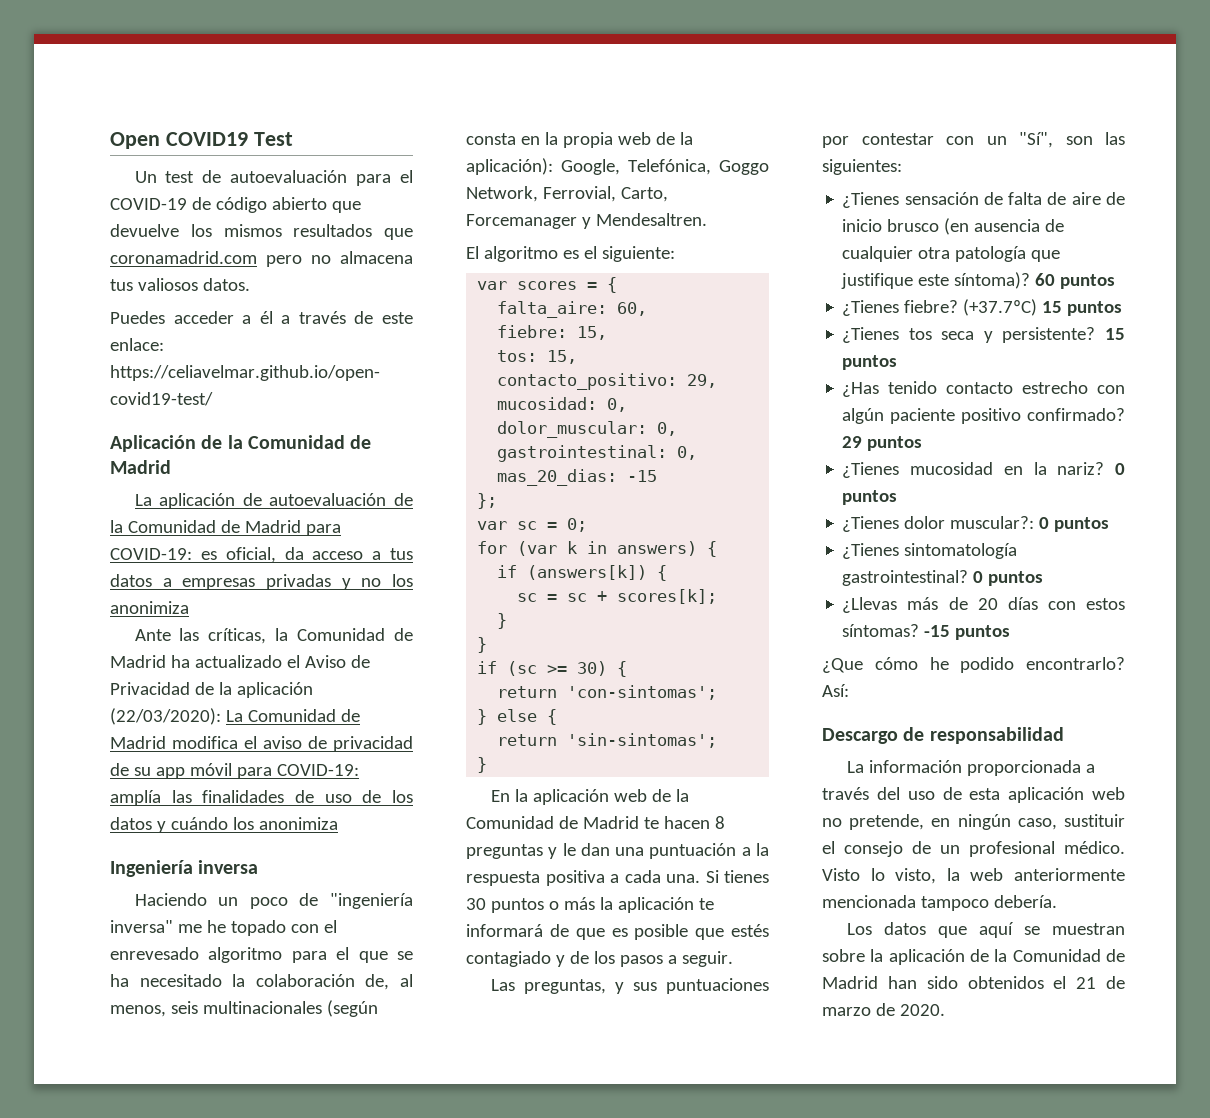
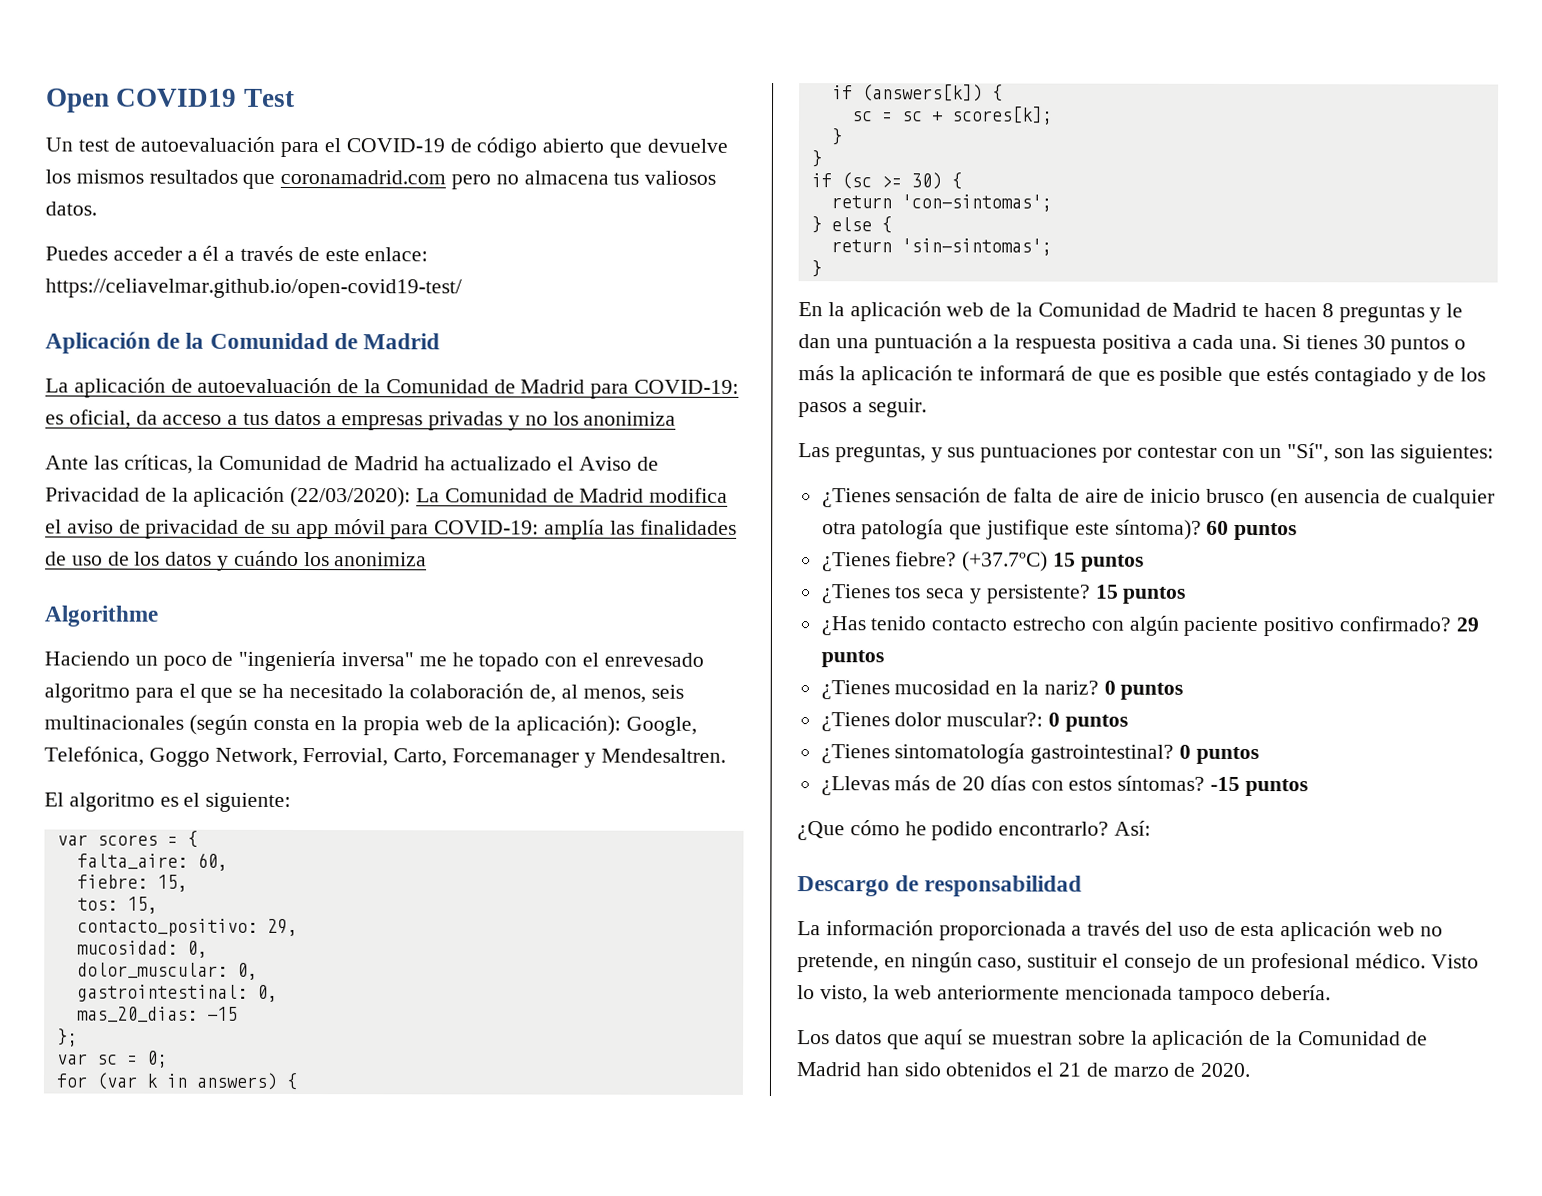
- Ingeniería inversa
+ Algorithme

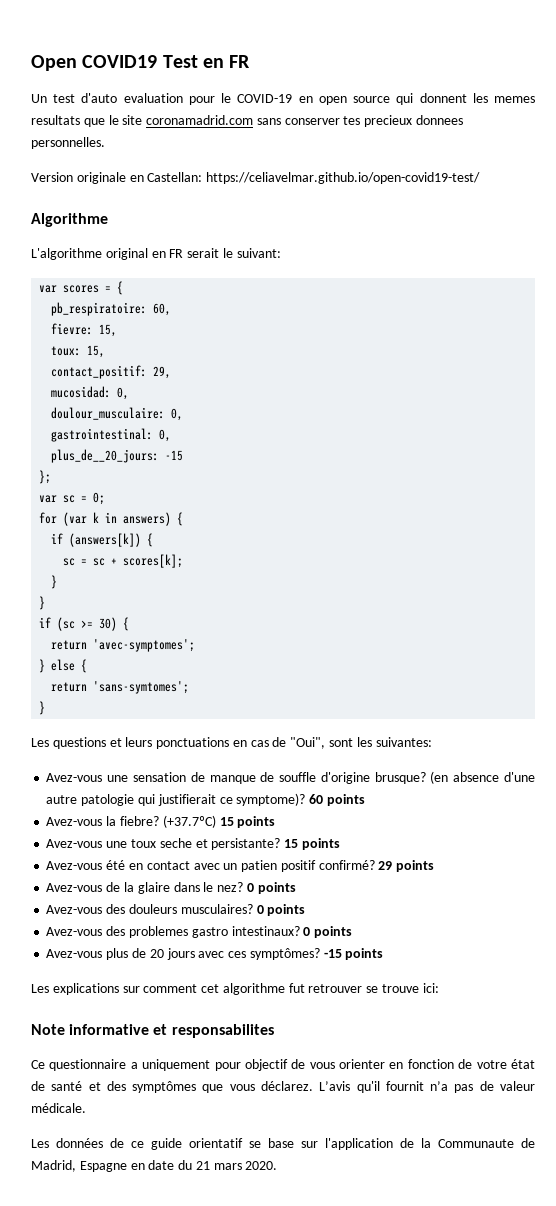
- Open COVID19 Test
+ Open COVID19 Test en FR
- Un test de autoevaluación para el COVID-19 de código abierto que devuelve los mismos resultados que coronamadrid.com pero no almacena tus valiosos datos.
- Puedes acceder a él a través de este enlace: https://celiavelmar.github.io/open-covid19-test/
- Aplicación de la Comunidad de Madrid
- La aplicación de autoevaluación de la Comunidad de Madrid para COVID-19: es oficial, da acceso a tus datos a empresas privadas y no los anonimiza
- Ante las críticas, la Comunidad de Madrid ha actualizado el Aviso de Privacidad de la aplicación (22/03/2020): La Comunidad de Madrid modifica el aviso de privacidad de su app móvil para COVID-19: amplía las finalidades de uso de los datos y cuándo los anonimiza
+ Un test d'auto evaluation pour le COVID-19 en open source qui donnent les memes resultats que le site coronamadrid.com sans conserver tes precieux donnees personnelles.
+ Version originale en Castellan: https://celiavelmar.github.io/open-covid19-test/
  Algorithme
- Haciendo un poco de "ingeniería inversa" me he topado con el enrevesado algoritmo para el que se ha necesitado la colaboración de, al menos, seis multinacionales (según consta en la propia web de la aplicación): Google, Telefónica, Goggo Network, Ferrovial, Carto, Forcemanager y Mendesaltren.
- El algoritmo es el siguiente:
+ L'algorithme original en FR serait le suivant:
- falta_aire: 60,
+ pb_respiratoire: 60,
- fiebre: 15,
- tos: 15,
- contacto_positivo: 29,
+ fievre: 15,
+ toux: 15,
+ contact_positif: 29,
- dolor_muscular: 0,
+ doulour_musculaire: 0,
- mas_20_dias: -15
+ plus_de__20_jours: -15
- return 'con-sintomas';
+ return 'avec-symptomes';
- return 'sin-sintomas';
+ return 'sans-symtomes';
  }
- En la aplicación web de la Comunidad de Madrid te hacen 8 preguntas y le dan una puntuación a la respuesta positiva a cada una. Si tienes 30 puntos o más la aplicación te informará de que es posible que estés contagiado y de los pasos a seguir.
- Las preguntas, y sus puntuaciones por contestar con un "Sí", son las siguientes:
- ¿Tienes sensación de falta de aire de inicio brusco (en ausencia de cualquier otra patología que justifique este síntoma)? 60 puntos
- ¿Tienes fiebre? (+37.7ºC) 15 puntos
- ¿Tienes tos seca y persistente? 15 puntos
- ¿Has tenido contacto estrecho con algún paciente positivo confirmado? 29 puntos
- ¿Tienes mucosidad en la nariz? 0 puntos
- ¿Tienes dolor muscular?: 0 puntos
- ¿Tienes sintomatología gastrointestinal? 0 puntos
- ¿Llevas más de 20 días con estos síntomas? -15 puntos
- ¿Que cómo he podido encontrarlo? Así:
- Descargo de responsabilidad
- La información proporcionada a través del uso de esta aplicación web no pretende, en ningún caso, sustituir el consejo de un profesional médico. Visto lo visto, la web anteriormente mencionada tampoco debería.
- Los datos que aquí se muestran sobre la aplicación de la Comunidad de Madrid han sido obtenidos el 21 de marzo de 2020.
+ Les questions et leurs ponctuations en cas de "Oui", sont les suivantes:
+ Avez-vous une sensation de manque de souffle d'origine brusque? (en absence d'une autre patologie qui justifierait ce symptome)? 60 points
+ Avez-vous la fiebre? (+37.7ºC) 15 points
+ Avez-vous une toux seche et persistante? 15 points
+ Avez-vous été en contact avec un patien positif confirmé? 29 points
+ Avez-vous de la glaire dans le nez? 0 points
+ Avez-vous des douleurs musculaires? 0 points
+ Avez-vous des problemes gastro intestinaux? 0 points
+ Avez-vous plus de 20 jours avec ces symptômes? -15 points
+ Les explications sur comment cet algorithme fut retrouver se trouve ici:
+ Note informative et responsabilites
+ Ce questionnaire a uniquement pour objectif de vous orienter en fonction de votre état de santé et des symptômes que vous déclarez. L’avis qu'il fournit n’a pas de valeur médicale.
+ Les données de ce guide orientatif se base sur l'application de la Communaute de Madrid, Espagne en date du 21 mars 2020.

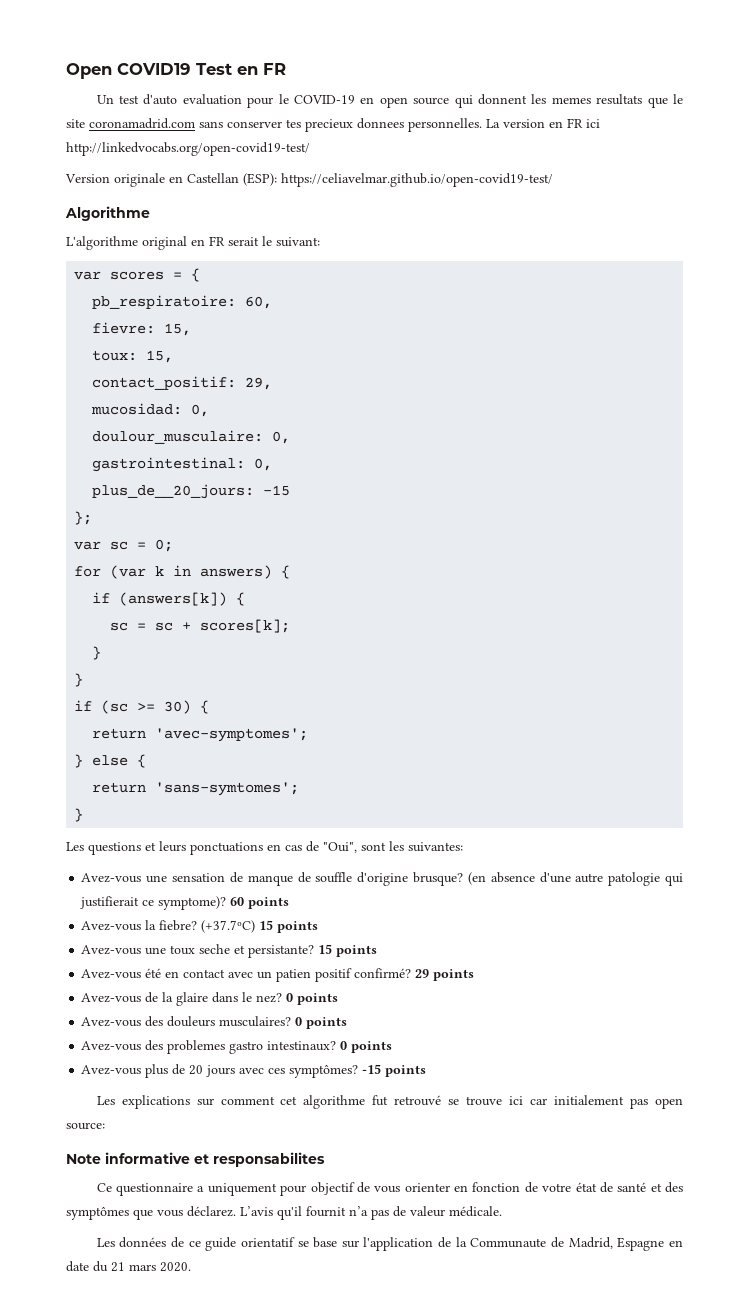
+ La version en FR ici http://linkedvocabs.org/open-covid19-test/
- Version originale en Castellan: https://celiavelmar.github.io/open-covid19-test/
+ Version originale en Castellan (ESP): https://celiavelmar.github.io/open-covid19-test/
- Les explications sur comment cet algorithme fut retrouver se trouve ici:
+ Les explications sur comment cet algorithme fut retrouvé se trouve ici car initialement pas open source:

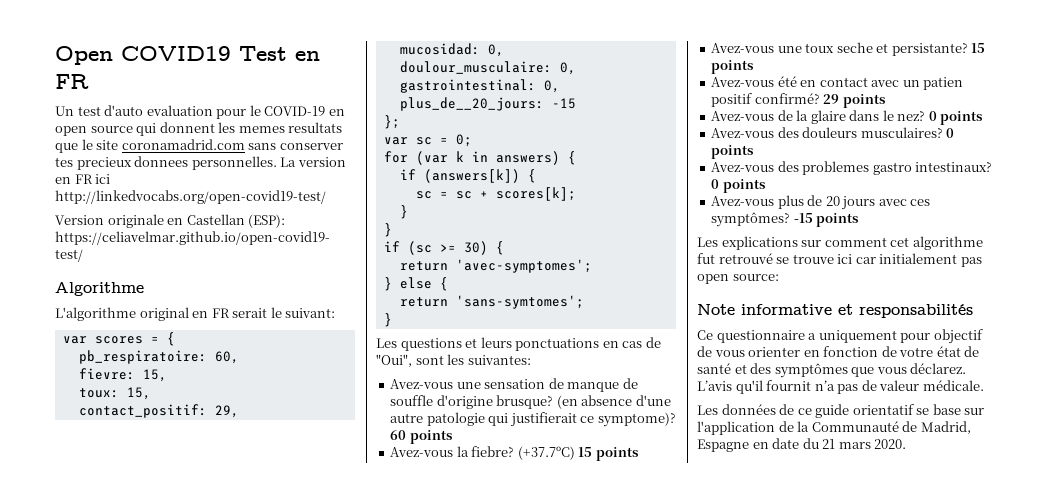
- Note informative et responsabilites
+ Note informative et responsabilités
- Les données de ce guide orientatif se base sur l'application de la Communaute de Madrid, Espagne en date du 21 mars 2020.
+ Les données de ce guide orientatif se base sur l'application de la Communauté de Madrid, Espagne en date du 21 mars 2020.

